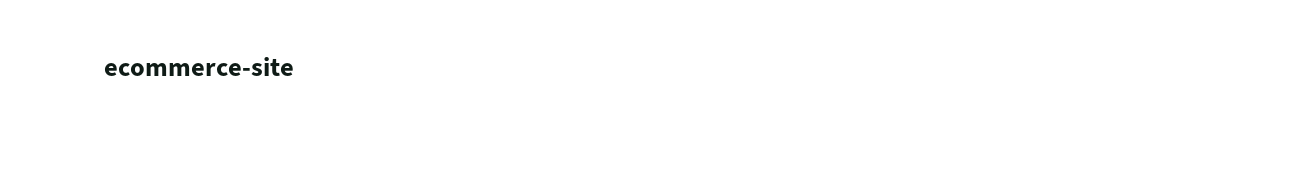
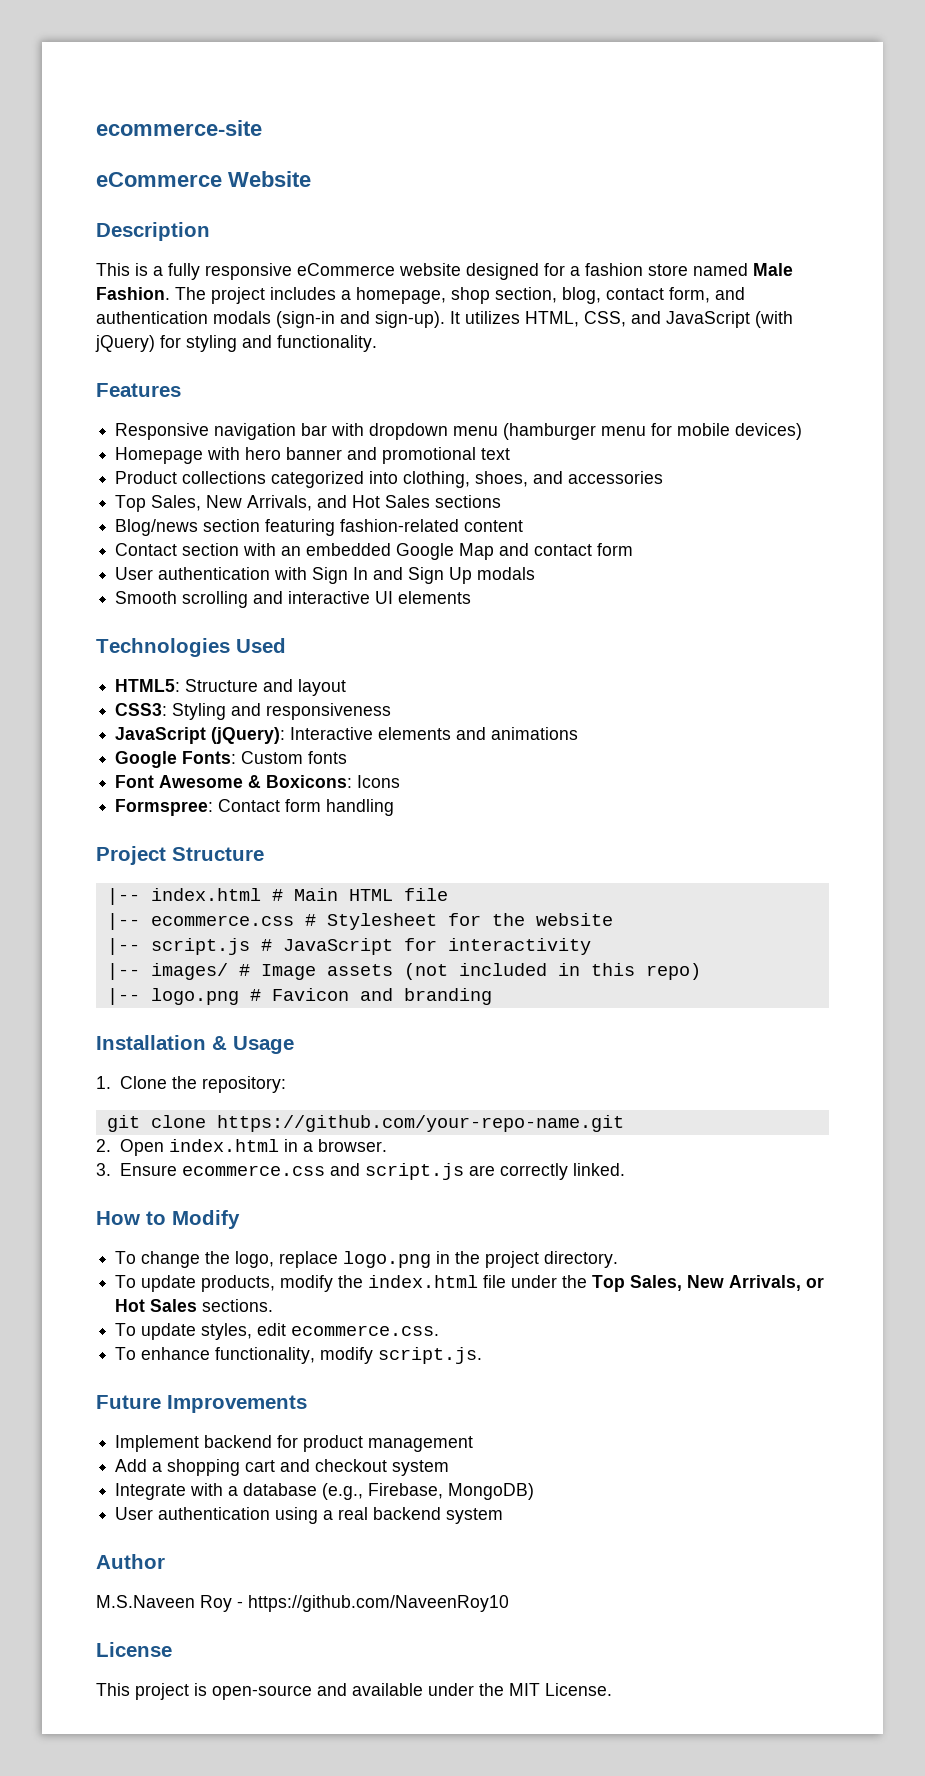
+ eCommerce Website
+ Description
+ This is a fully responsive eCommerce website designed for a fashion store named Male Fashion. The project includes a homepage, shop section, blog, contact form, and authentication modals (sign-in and sign-up). It utilizes HTML, CSS, and JavaScript (with jQuery) for styling and functionality.
+ Features
+ Responsive navigation bar with dropdown menu (hamburger menu for mobile devices)
+ Homepage with hero banner and promotional text
+ Product collections categorized into clothing, shoes, and accessories
+ Top Sales, New Arrivals, and Hot Sales sections
+ Blog/news section featuring fashion-related content
+ Contact section with an embedded Google Map and contact form
+ User authentication with Sign In and Sign Up modals
+ Smooth scrolling and interactive UI elements
+ Technologies Used
+ HTML5: Structure and layout
+ CSS3: Styling and responsiveness
+ JavaScript (jQuery): Interactive elements and animations
+ Google Fonts: Custom fonts
+ Font Awesome & Boxicons: Icons
+ Formspree: Contact form handling
+ Project Structure
+ |-- index.html # Main HTML file
+ |-- ecommerce.css # Stylesheet for the website
+ |-- script.js # JavaScript for interactivity
+ |-- images/ # Image assets (not included in this repo)
+ |-- logo.png # Favicon and branding
+ Installation & Usage
+ 1. Clone the repository:
+ git clone https://github.com/your-repo-name.git
+ 2. Open index.html in a browser.
+ 3. Ensure ecommerce.css and script.js are correctly linked.
+ How to Modify
+ To change the logo, replace logo.png in the project directory.
+ To update products, modify the index.html file under the Top Sales, New Arrivals, or Hot Sales sections.
+ To update styles, edit ecommerce.css.
+ To enhance functionality, modify script.js.
+ Future Improvements
+ Implement backend for product management
+ Add a shopping cart and checkout system
+ Integrate with a database (e.g., Firebase, MongoDB)
+ User authentication using a real backend system
+ Author
+ M.S.Naveen Roy - https://github.com/NaveenRoy10
+ License
+ This project is open-source and available under the MIT License.

